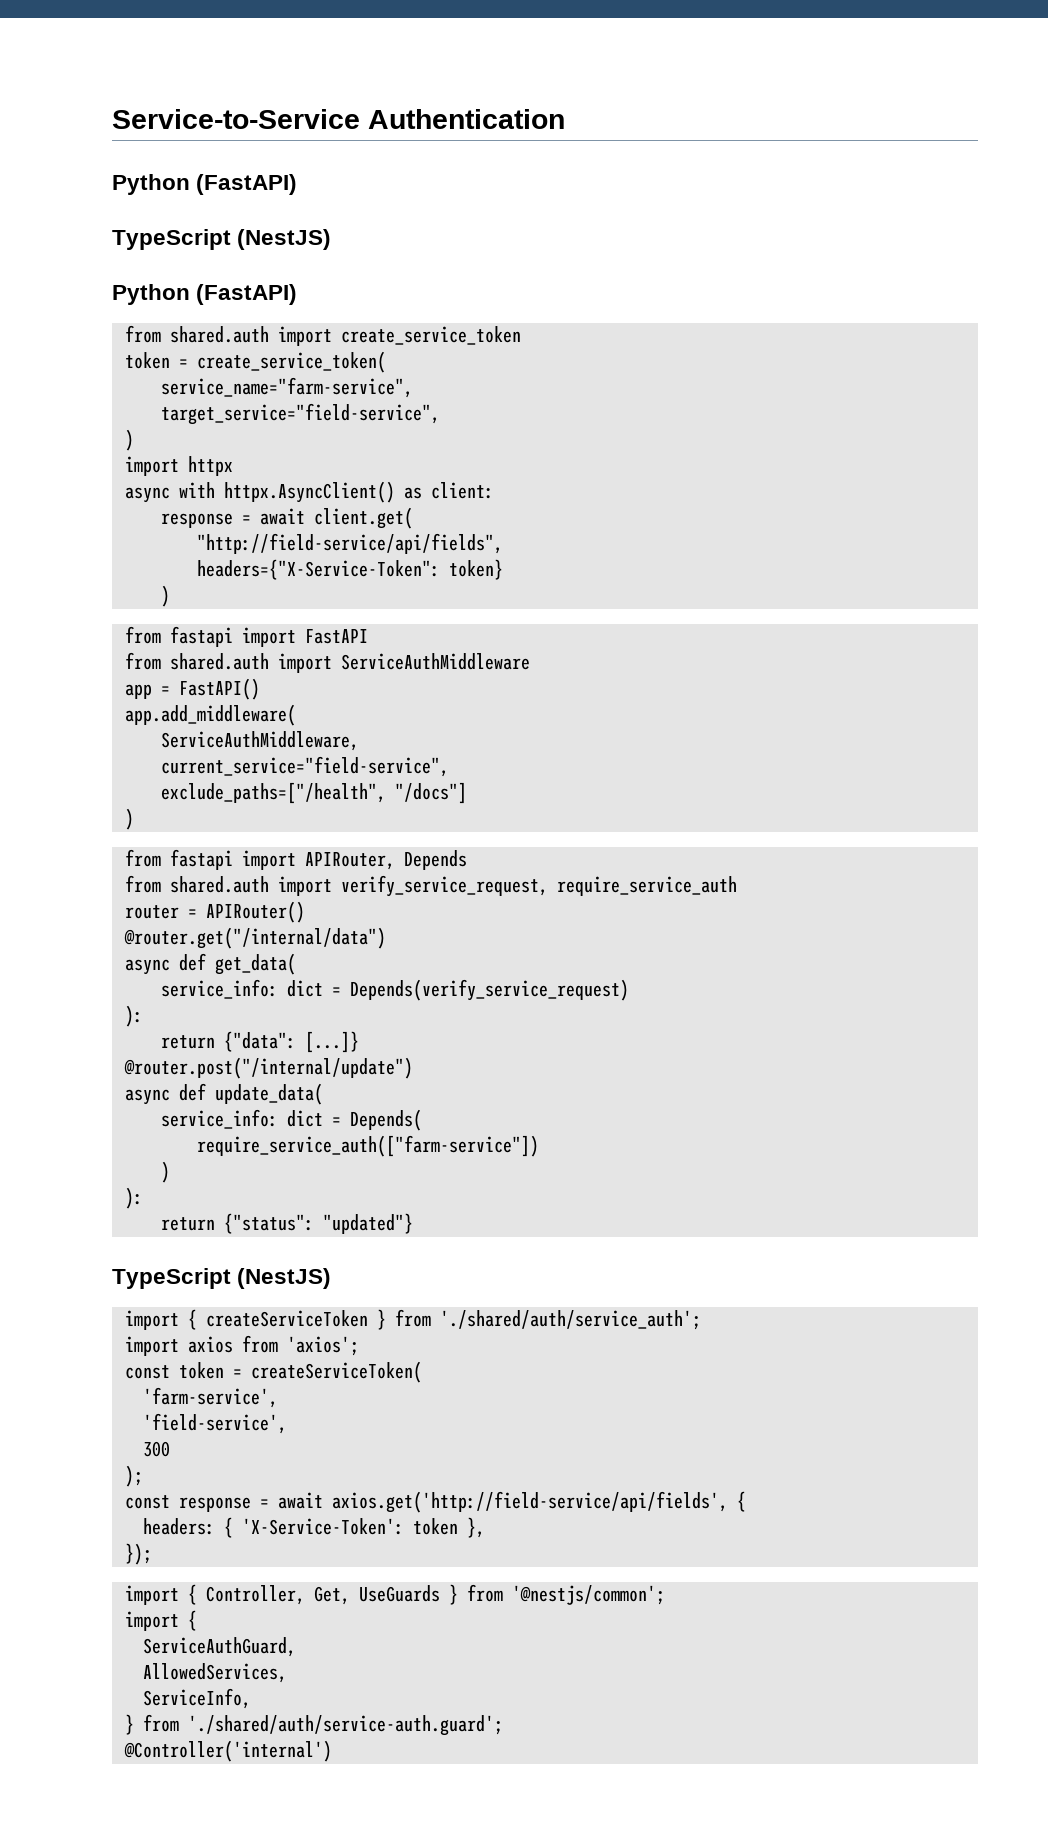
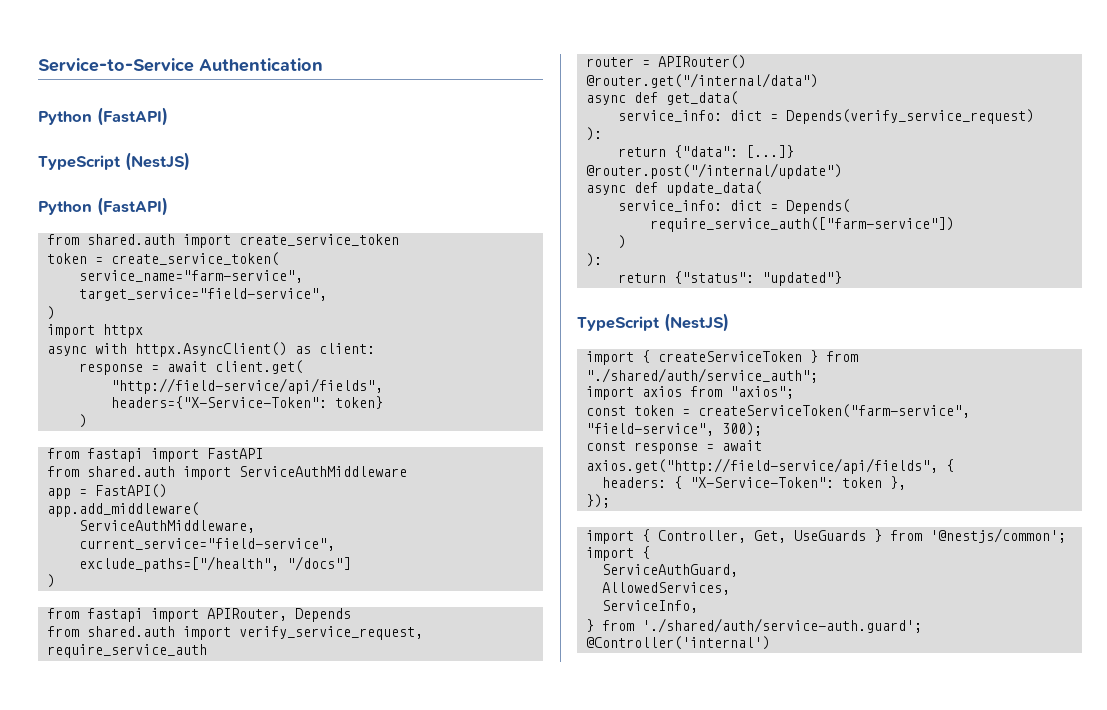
- import { createServiceToken } from './shared/auth/service_auth';
+ import { createServiceToken } from "./shared/auth/service_auth";
- import axios from 'axios';
+ import axios from "axios";
- const token = createServiceToken(
- 'farm-service',
- 'field-service',
- 300
- );
+ const token = createServiceToken("farm-service", "field-service", 300);
- const response = await axios.get('http://field-service/api/fields', {
+ const response = await axios.get("http://field-service/api/fields", {
- headers: { 'X-Service-Token': token },
+ headers: { "X-Service-Token": token },

